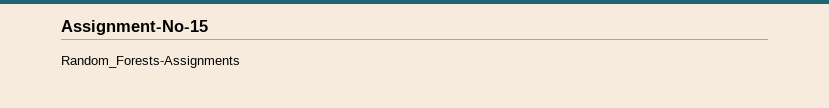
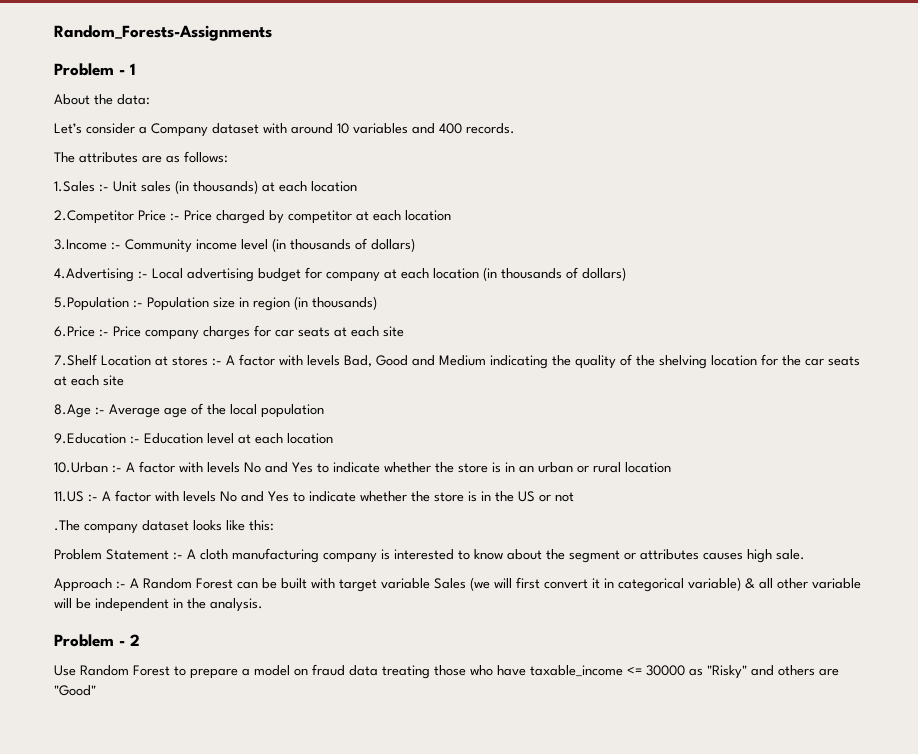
- Assignment-No-15
  Random_Forests-Assignments
+ Problem - 1
+ About the data:
+ Let’s consider a Company dataset with around 10 variables and 400 records.
+ The attributes are as follows:
+ 1.Sales :- Unit sales (in thousands) at each location
+ 2.Competitor Price :- Price charged by competitor at each location
+ 3.Income :- Community income level (in thousands of dollars)
+ 4.Advertising :- Local advertising budget for company at each location (in thousands of dollars)
+ 5.Population :- Population size in region (in thousands)
+ 6.Price :- Price company charges for car seats at each site
+ 7.Shelf Location at stores :- A factor with levels Bad, Good and Medium indicating the quality of the shelving location for the car seats at each site
+ 8.Age :- Average age of the local population
+ 9.Education :- Education level at each location
+ 10.Urban :- A factor with levels No and Yes to indicate whether the store is in an urban or rural location
+ 11.US :- A factor with levels No and Yes to indicate whether the store is in the US or not
+ .The company dataset looks like this:
+ Problem Statement :- A cloth manufacturing company is interested to know about the segment or attributes causes high sale.
+ Approach :- A Random Forest can be built with target variable Sales (we will first convert it in categorical variable) & all other variable will be independent in the analysis.
+ Problem - 2
+ Use Random Forest to prepare a model on fraud data treating those who have taxable_income <= 30000 as "Risky" and others are "Good"

